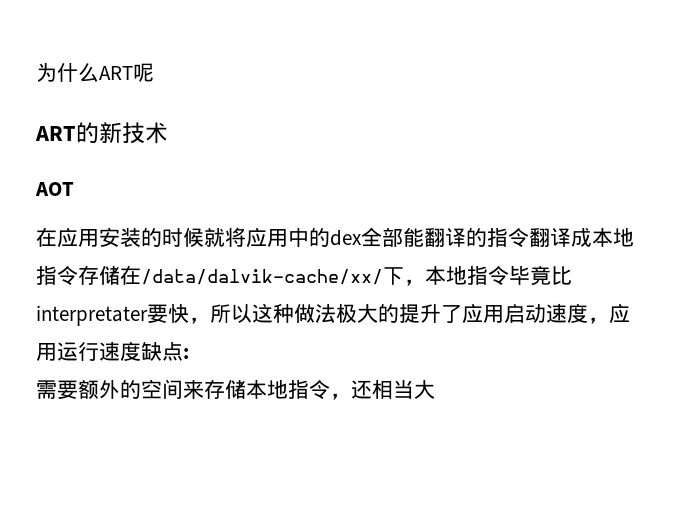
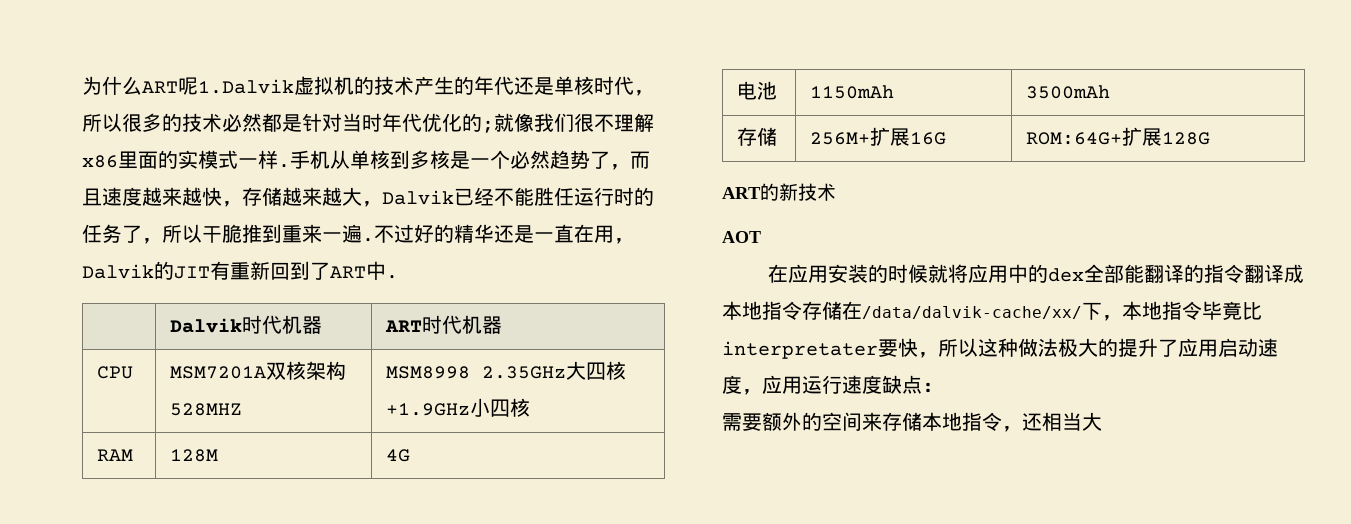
- 为什么ART呢
+ 为什么ART呢1.Dalvik虚拟机的技术产生的年代还是单核时代，所以很多的技术必然都是针对当时年代优化的;就像我们很不理解x86里面的实模式一样.手机从单核到多核是一个必然趋势了，而且速度越来越快，存储越来越大，Dalvik已经不能胜任运行时的任务了，所以干脆推到重来一遍.不过好的精华还是一直在用，Dalvik的JIT有重新回到了ART中.
+ | Dalvik时代机器 | ART时代机器
+ CPU | MSM7201A双核架构528MHZ | MSM8998 2.35GHz大四核+1.9GHz小四核
+ RAM | 128M | 4G
+ 电池 | 1150mAh | 3500mAh
+ 存储 | 256M+扩展16G | ROM:64G+扩展128G

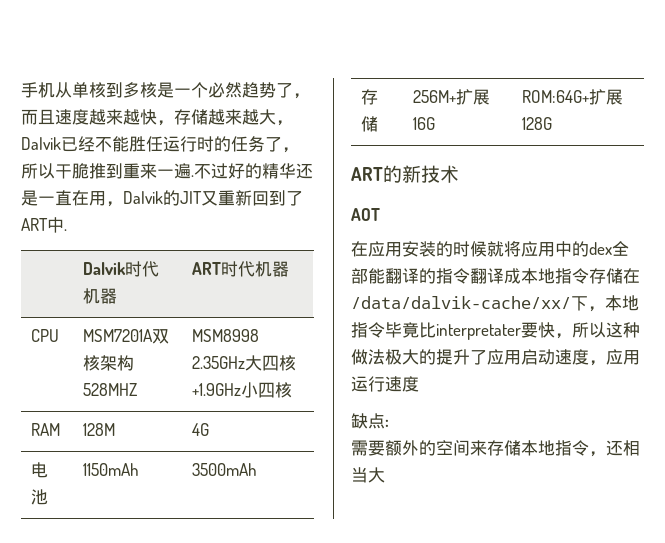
- 为什么ART呢1.Dalvik虚拟机的技术产生的年代还是单核时代，所以很多的技术必然都是针对当时年代优化的;就像我们很不理解x86里面的实模式一样.
- 不过好的精华还是一直在用，Dalvik的JIT有重新回到了ART中.
+ 不过好的精华还是一直在用，Dalvik的JIT又重新回到了ART中.
- 在应用安装的时候就将应用中的dex全部能翻译的指令翻译成本地指令存储在/data/dalvik-cache/xx/下，本地指令毕竟比interpretater要快，所以这种做法极大的提升了应用启动速度，应用运行速度缺点:
+ 在应用安装的时候就将应用中的dex全部能翻译的指令翻译成本地指令存储在/data/dalvik-cache/xx/下，本地指令毕竟比interpretater要快，所以这种做法极大的提升了应用启动速度，应用运行速度
+ 缺点:

